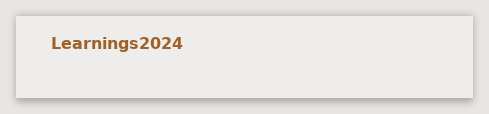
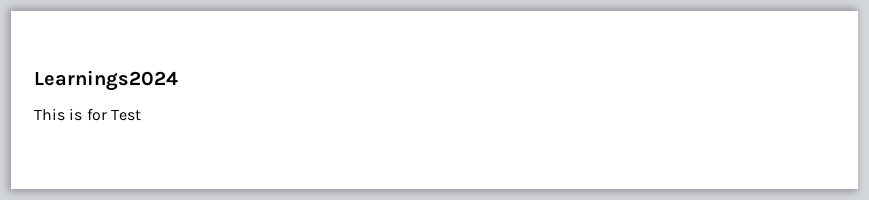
+ This is for Test

